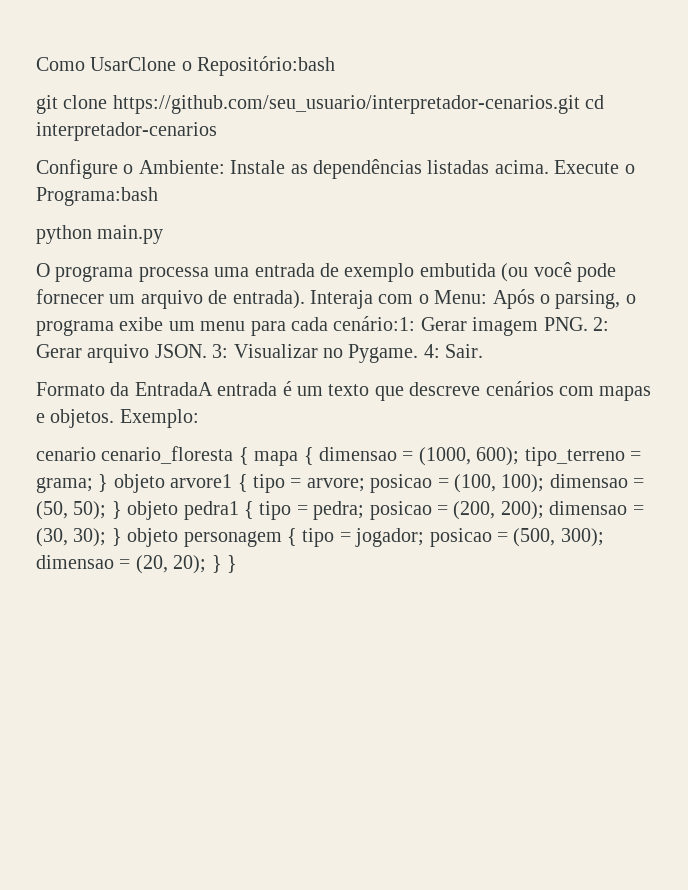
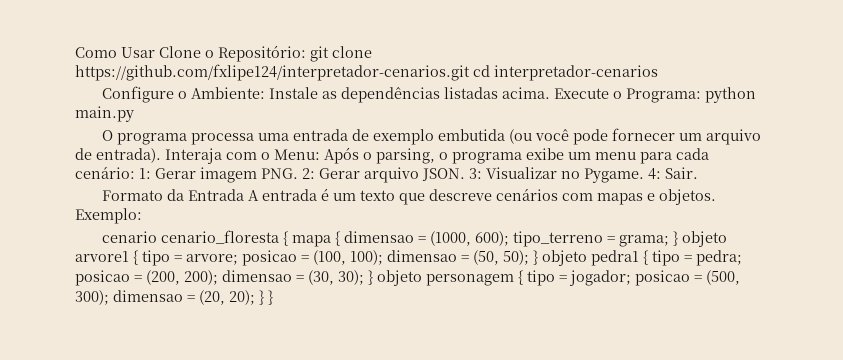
- Como UsarClone o Repositório:bash
- git clone https://github.com/seu_usuario/interpretador-cenarios.git cd interpretador-cenarios
+ Como Usar Clone o Repositório: git clone https://github.com/fxlipe124/interpretador-cenarios.git cd interpretador-cenarios
- Execute o Programa:bash
- python main.py
+ Execute o Programa: python main.py
- Interaja com o Menu: Após o parsing, o programa exibe um menu para cada cenário:1: Gerar imagem PNG. 2: Gerar arquivo JSON.
+ Interaja com o Menu: Após o parsing, o programa exibe um menu para cada cenário: 1: Gerar imagem PNG. 2: Gerar arquivo JSON.
- Formato da EntradaA entrada é um texto que descreve cenários com mapas e objetos.
+ Formato da Entrada A entrada é um texto que descreve cenários com mapas e objetos.

